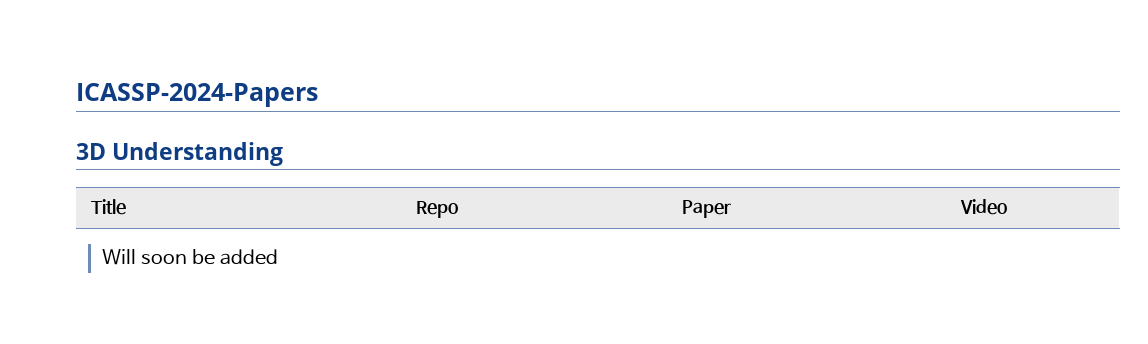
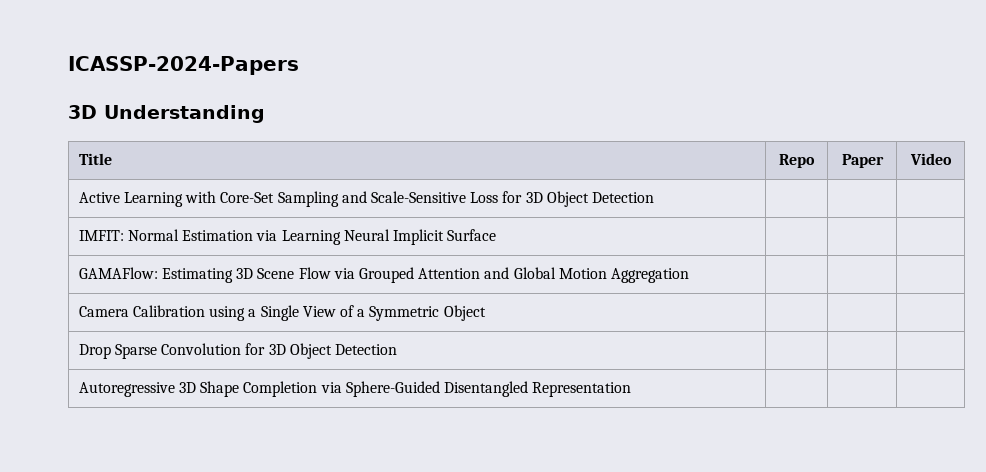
- Will soon be added
+ Active Learning with Core-Set Sampling and Scale-Sensitive Loss for 3D Object Detection | | |
+ IMFIT: Normal Estimation via Learning Neural Implicit Surface | | |
+ GAMAFlow: Estimating 3D Scene Flow via Grouped Attention and Global Motion Aggregation | | |
+ Camera Calibration using a Single View of a Symmetric Object | | |
+ Drop Sparse Convolution for 3D Object Detection | | |
+ Autoregressive 3D Shape Completion via Sphere-Guided Disentangled Representation | | |

